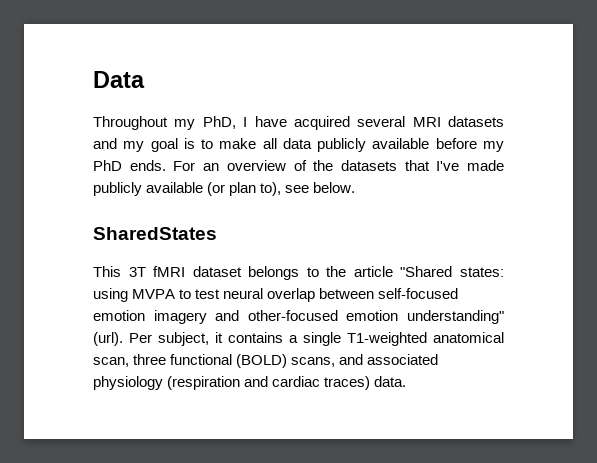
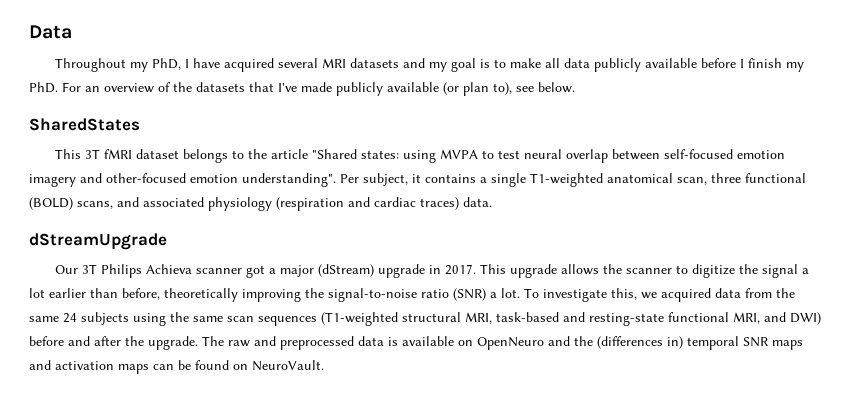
- Throughout my PhD, I have acquired several MRI datasets and my goal is to make all data publicly available before my PhD ends. For an overview of the datasets that I've made publicly available (or plan to), see below.
+ Throughout my PhD, I have acquired several MRI datasets and my goal is to make all data publicly available before I finish my PhD. For an overview of the datasets that I've made publicly available (or plan to), see below.
- This 3T fMRI dataset belongs to the article "Shared states: using MVPA to test neural overlap between self-focused emotion imagery and other-focused emotion understanding" (url).
+ This 3T fMRI dataset belongs to the article "Shared states: using MVPA to test neural overlap between self-focused emotion imagery and other-focused emotion understanding".
+ dStreamUpgrade
+ Our 3T Philips Achieva scanner got a major (dStream) upgrade in 2017. This upgrade allows the scanner to digitize the signal a lot earlier than before, theoretically improving the signal-to-noise ratio (SNR) a lot. To investigate this, we acquired data from the same 24 subjects using the same scan sequences (T1-weighted structural MRI, task-based and resting-state functional MRI, and DWI) before and after the upgrade. The raw and preprocessed data is available on OpenNeuro and the (differences in) temporal SNR maps and activation maps can be found on NeuroVault.

